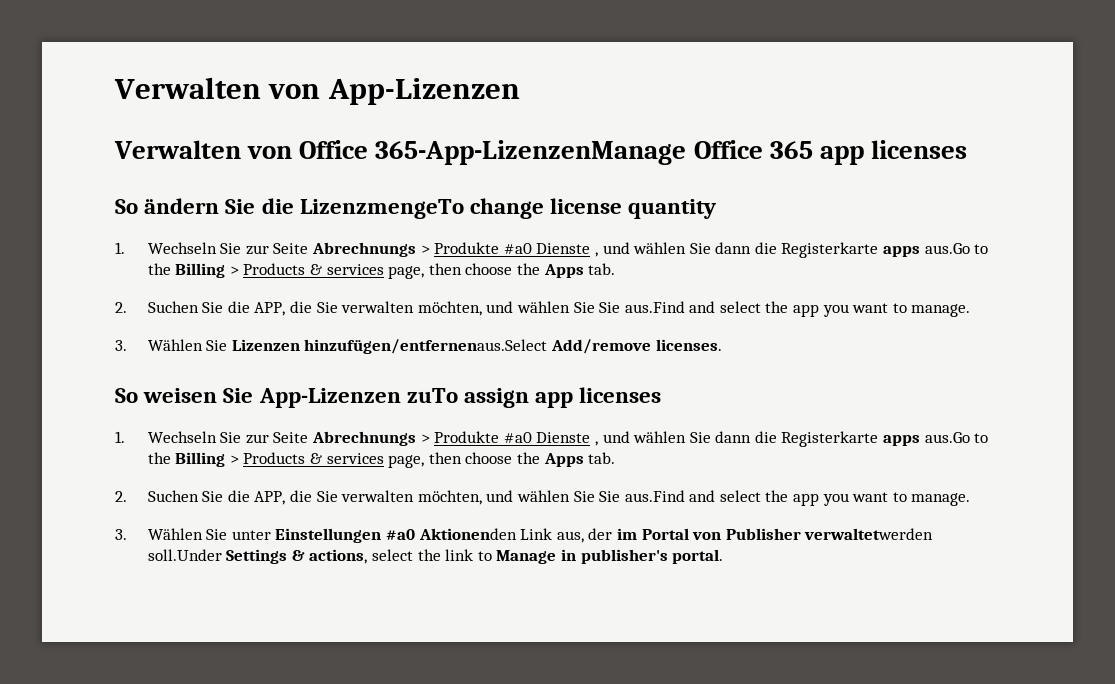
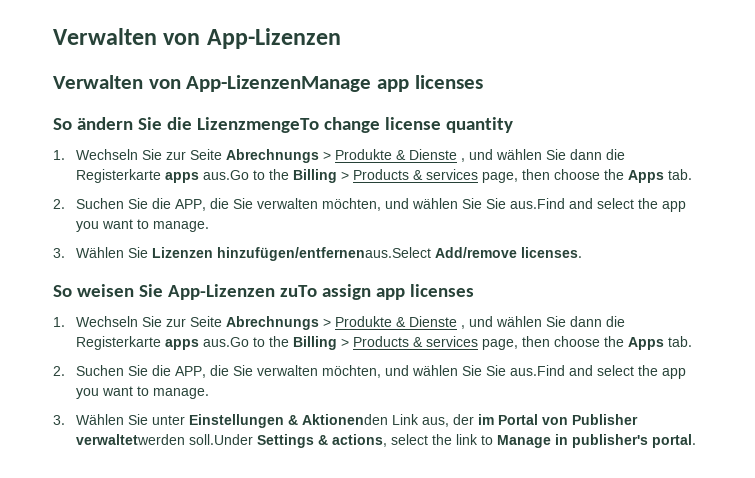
- Verwalten von Office 365-App-LizenzenManage Office 365 app licenses
+ Verwalten von App-LizenzenManage app licenses
  So ändern Sie die LizenzmengeTo change license quantity
- 1. Wechseln Sie zur Seite Abrechnungs > Produkte #a0 Dienste , und wählen Sie dann die Registerkarte apps aus.Go to the Billing > Products & services page, then choose the Apps tab.
+ 1. Wechseln Sie zur Seite Abrechnungs > Produkte & Dienste , und wählen Sie dann die Registerkarte apps aus.Go to the Billing > Products & services page, then choose the Apps tab.
  So weisen Sie App-Lizenzen zuTo assign app licenses
- 1. Wechseln Sie zur Seite Abrechnungs > Produkte #a0 Dienste , und wählen Sie dann die Registerkarte apps aus.Go to the Billing > Products & services page, then choose the Apps tab.
+ 1. Wechseln Sie zur Seite Abrechnungs > Produkte & Dienste , und wählen Sie dann die Registerkarte apps aus.Go to the Billing > Products & services page, then choose the Apps tab.
- 3. Wählen Sie unter Einstellungen #a0 Aktionenden Link aus, der im Portal von Publisher verwaltetwerden soll.Under Settings & actions, select the link to Manage in publisher's portal.
+ 3. Wählen Sie unter Einstellungen & Aktionenden Link aus, der im Portal von Publisher verwaltetwerden soll.Under Settings & actions, select the link to Manage in publisher's portal.

